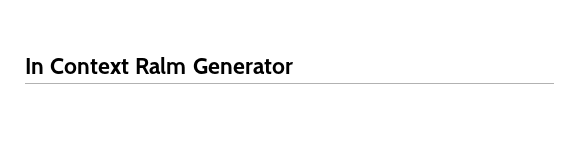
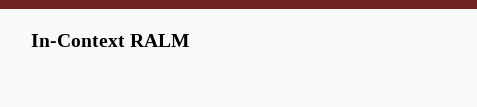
- In Context Ralm Generator
+ In-Context RALM

